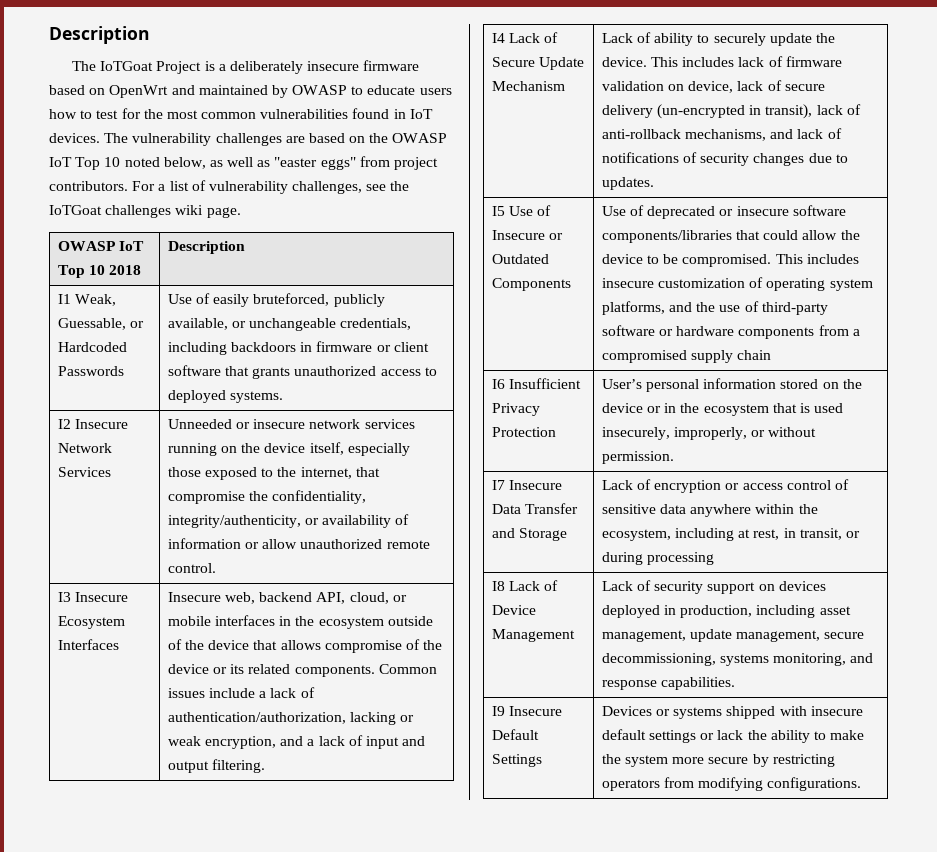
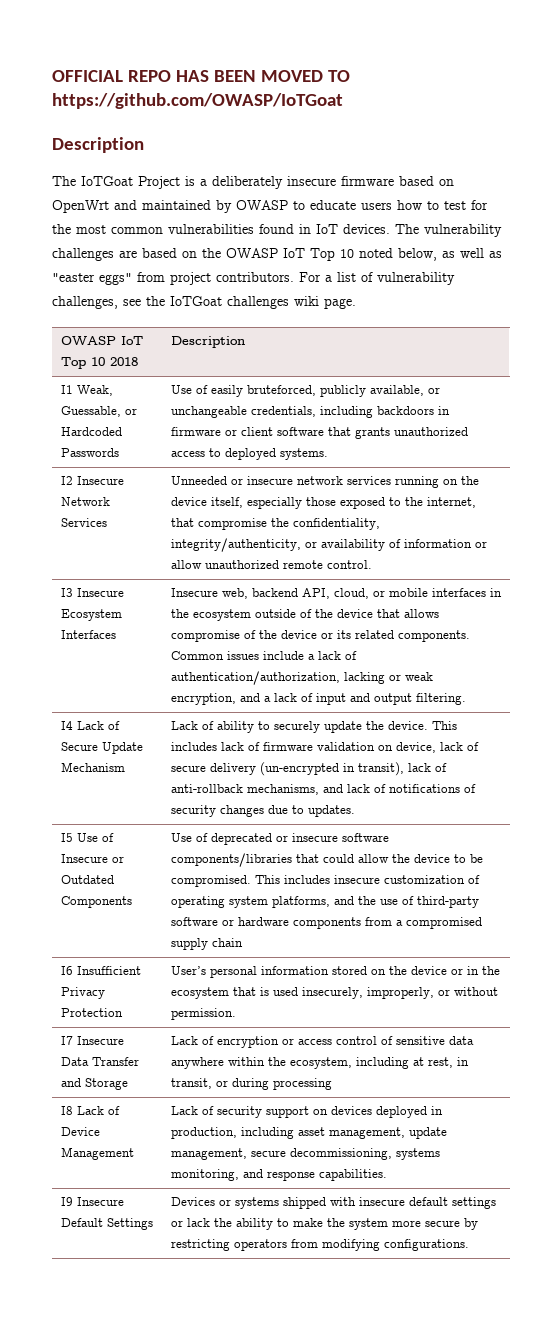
+ OFFICIAL REPO HAS BEEN MOVED TO https://github.com/OWASP/IoTGoat

